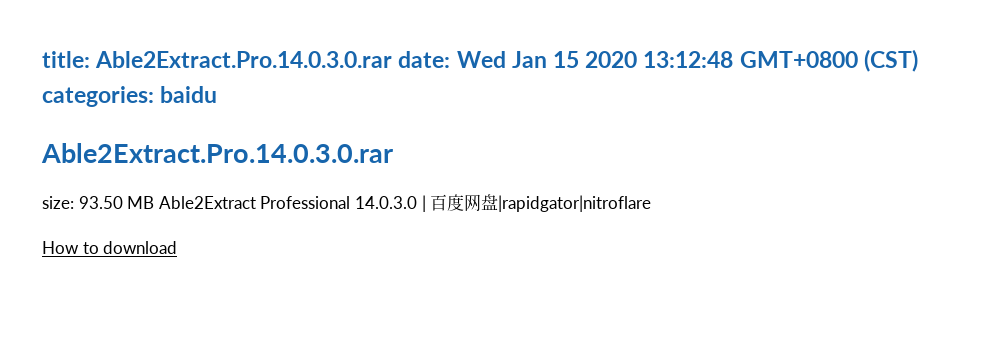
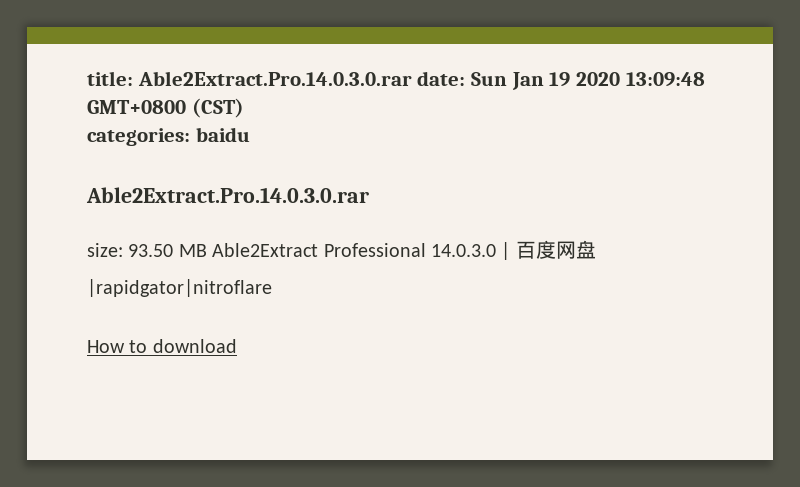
- title: Able2Extract.Pro.14.0.3.0.rar date: Wed Jan 15 2020 13:12:48 GMT+0800 (CST)
+ title: Able2Extract.Pro.14.0.3.0.rar date: Sun Jan 19 2020 13:09:48 GMT+0800 (CST)

